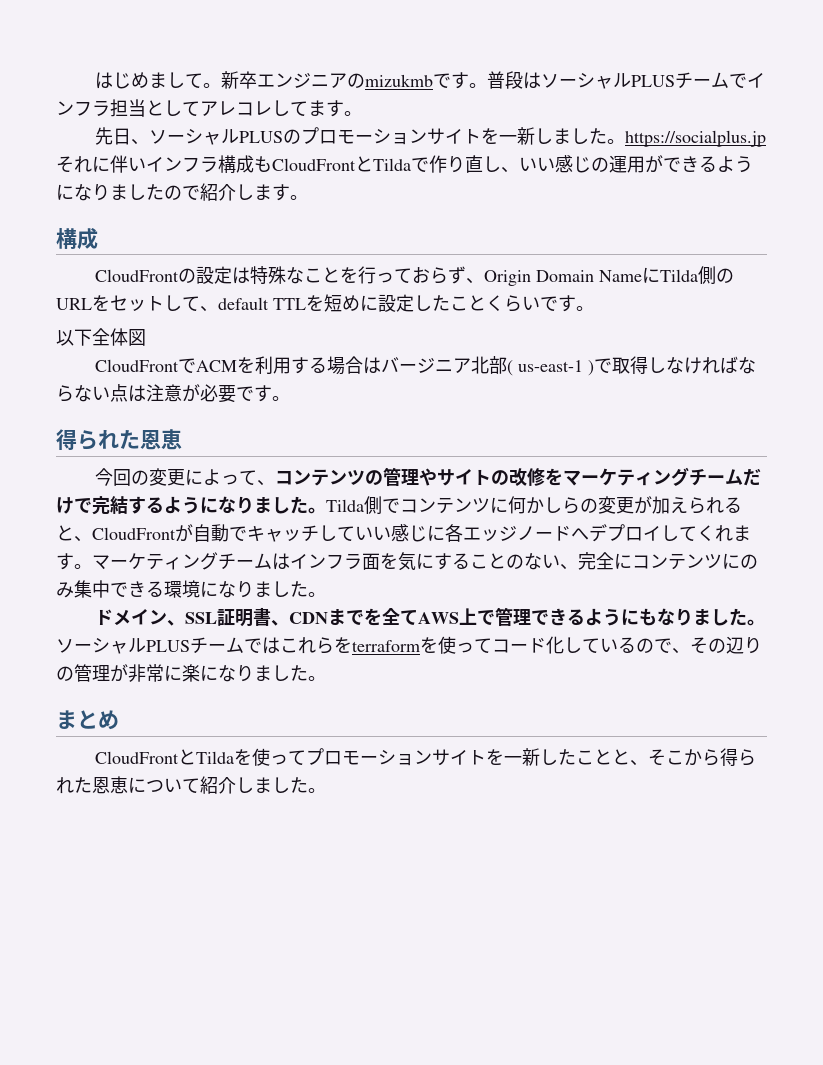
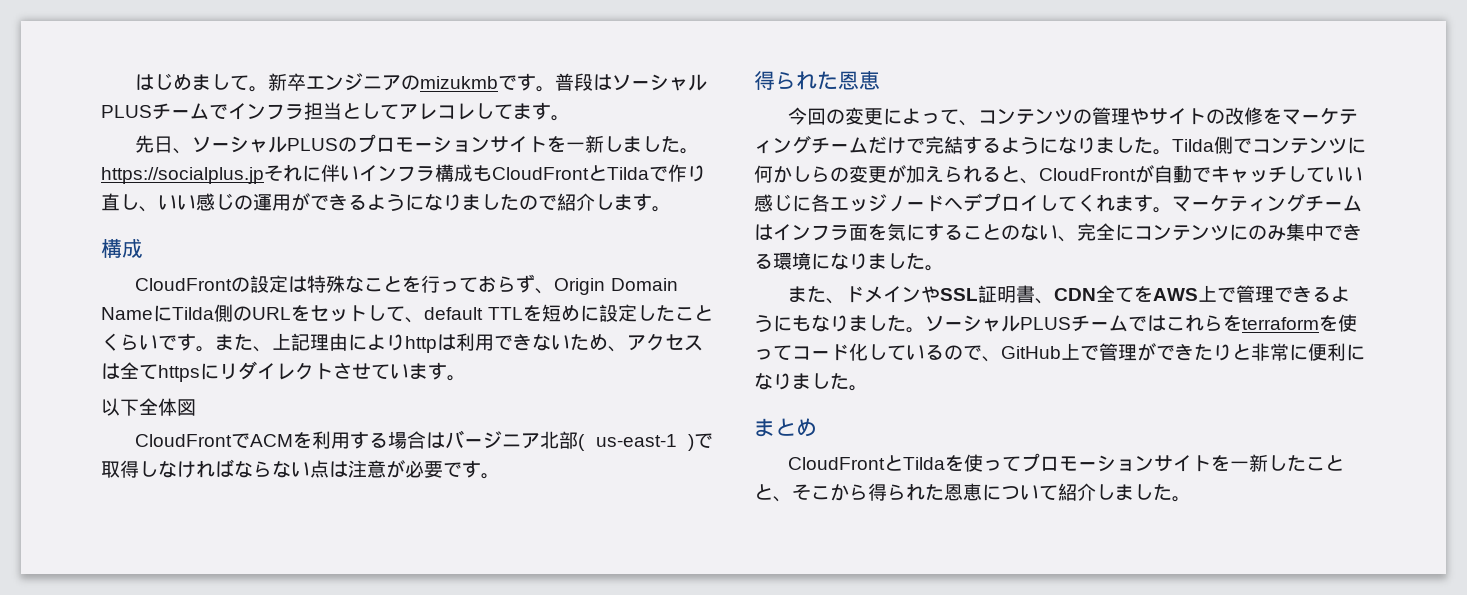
+ また、上記理由によりhttpは利用できないため、アクセスは全てhttpsにリダイレクトさせています。
- ドメイン、SSL証明書、CDNまでを全てAWS上で管理できるようにもなりました。
+ また、ドメインやSSL証明書、CDN全てをAWS上で管理できるようにもなりました。
- ソーシャルPLUSチームではこれらをterraformを使ってコード化しているので、その辺りの管理が非常に楽になりました。
+ ソーシャルPLUSチームではこれらをterraformを使ってコード化しているので、GitHub上で管理ができたりと非常に便利になりました。

